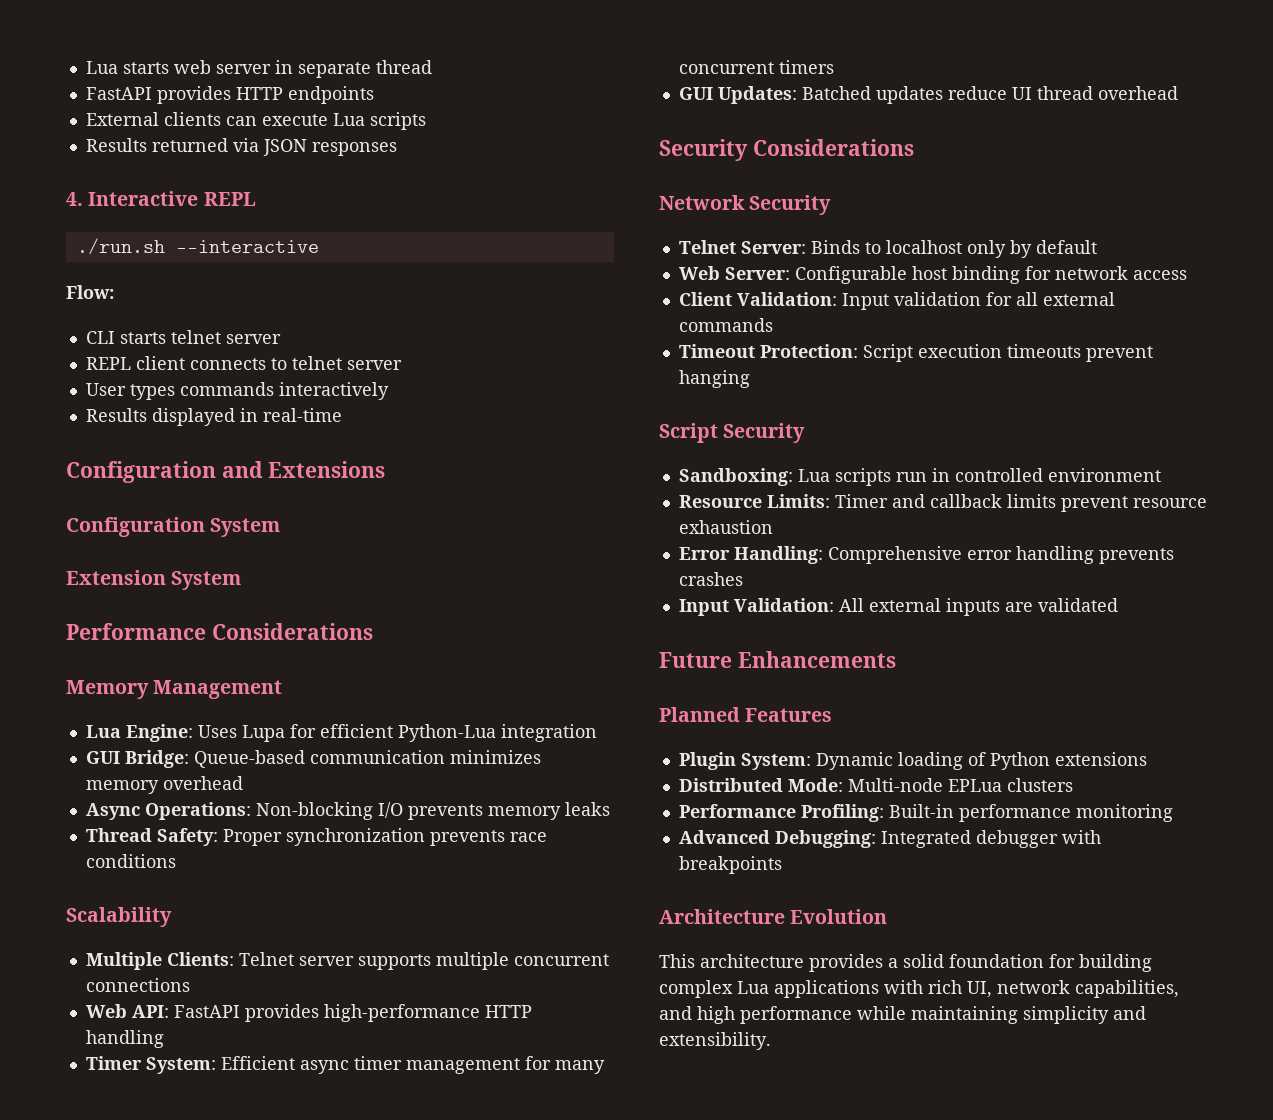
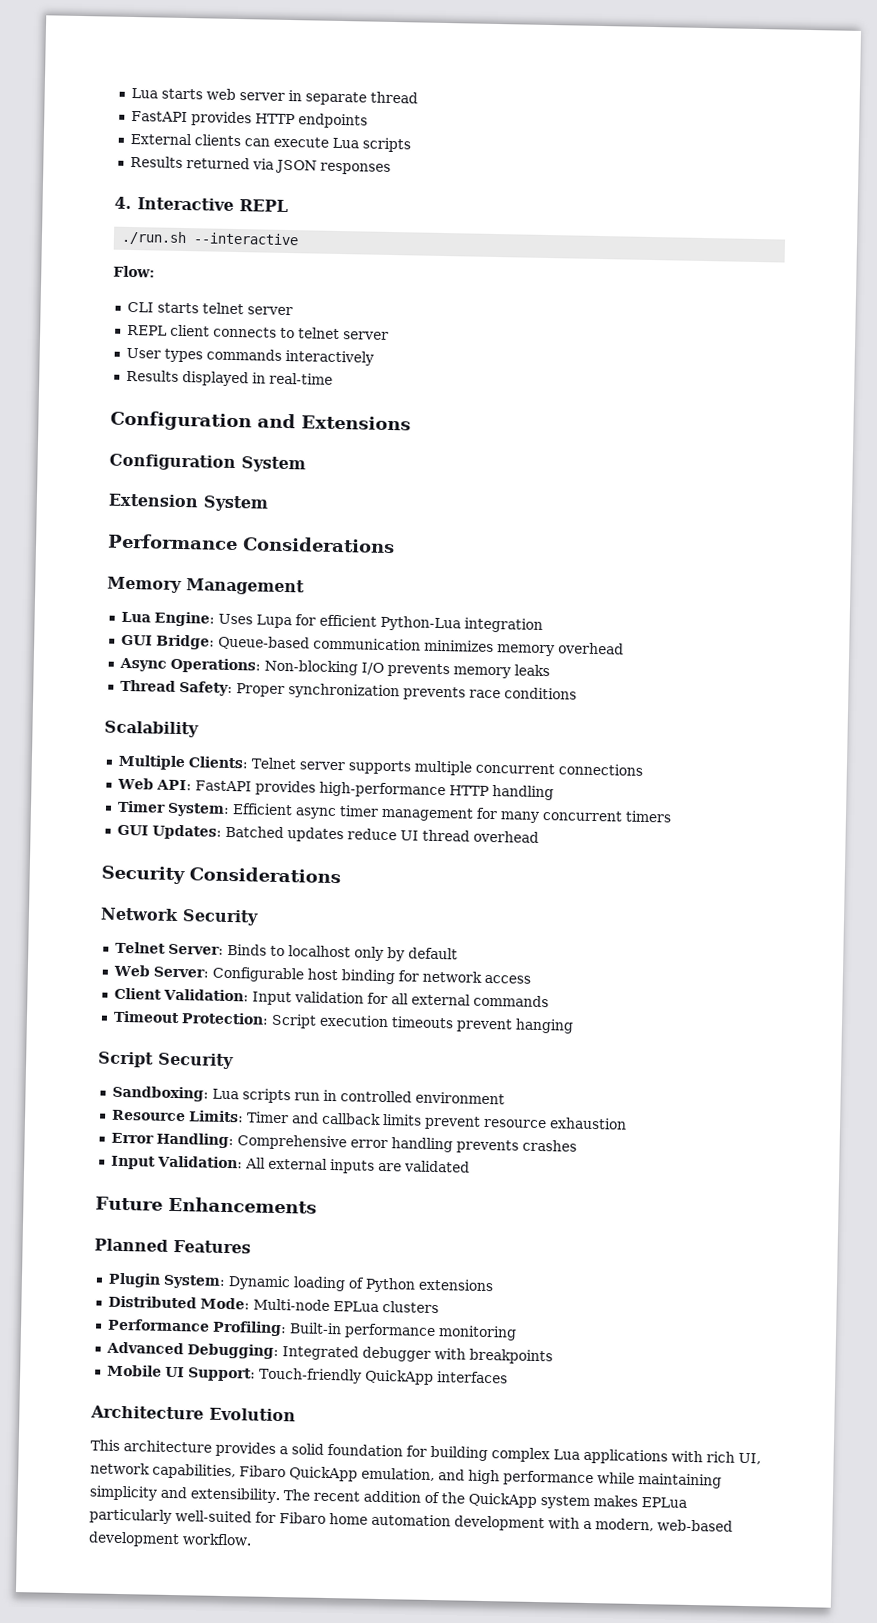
+ Mobile UI Support: Touch-friendly QuickApp interfaces
- This architecture provides a solid foundation for building complex Lua applications with rich UI, network capabilities, and high performance while maintaining simplicity and extensibility.
+ This architecture provides a solid foundation for building complex Lua applications with rich UI, network capabilities, Fibaro QuickApp emulation, and high performance while maintaining simplicity and extensibility.
+ The recent addition of the QuickApp system makes EPLua particularly well-suited for Fibaro home automation development with a modern, web-based development workflow.

